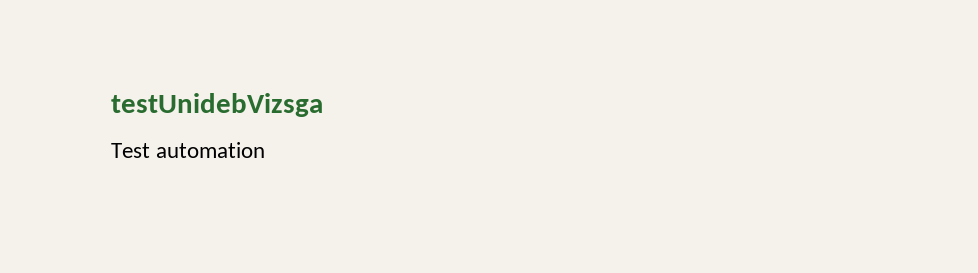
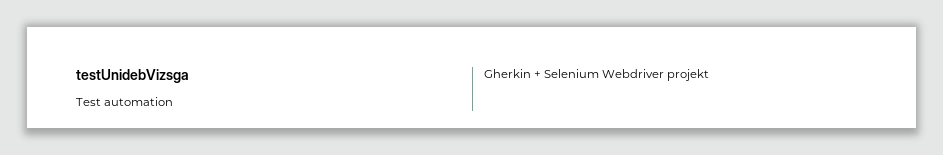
+ Gherkin + Selenium Webdriver projekt

